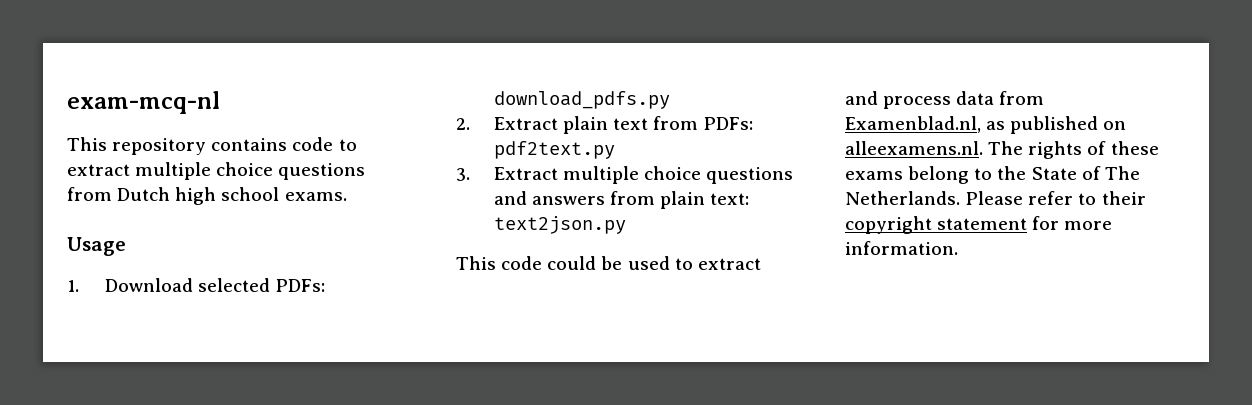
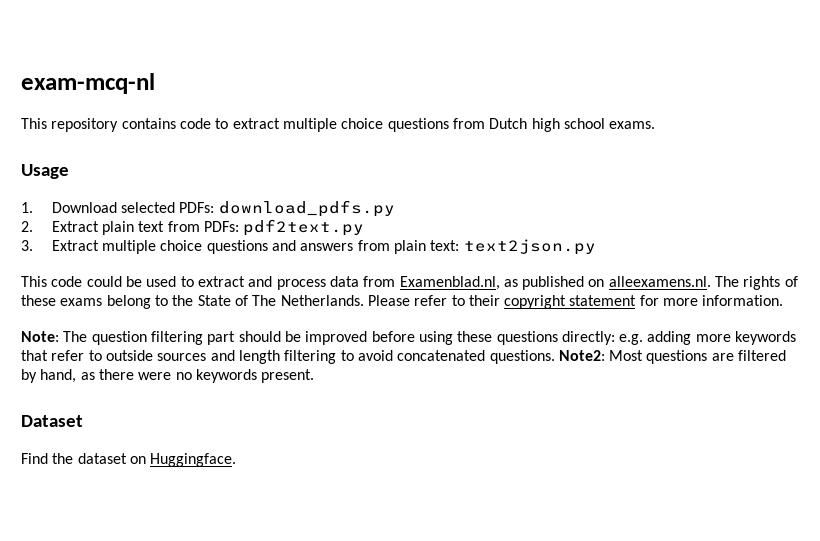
+ Note: The question filtering part should be improved before using these questions directly: e.g. adding more keywords that refer to outside sources and length filtering to avoid concatenated questions. Note2: Most questions are filtered by hand, as there were no keywords present.
+ Dataset
+ Find the dataset on Huggingface.

